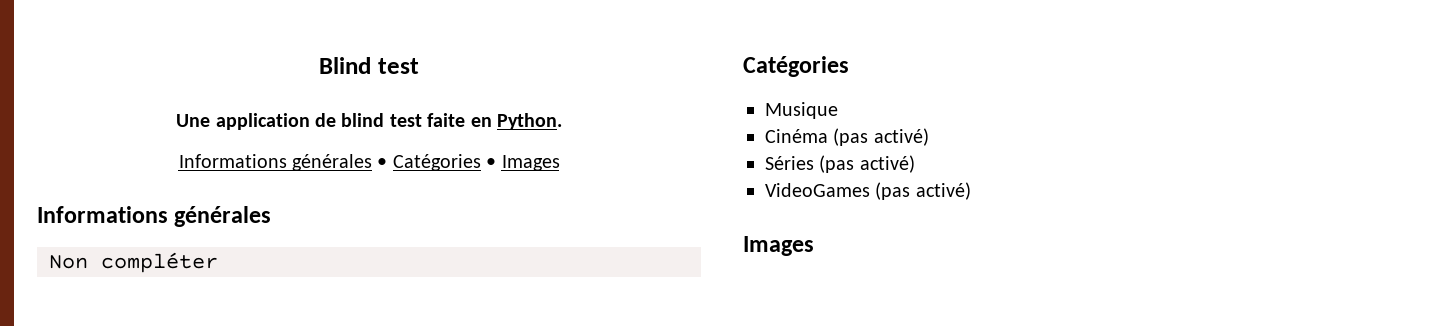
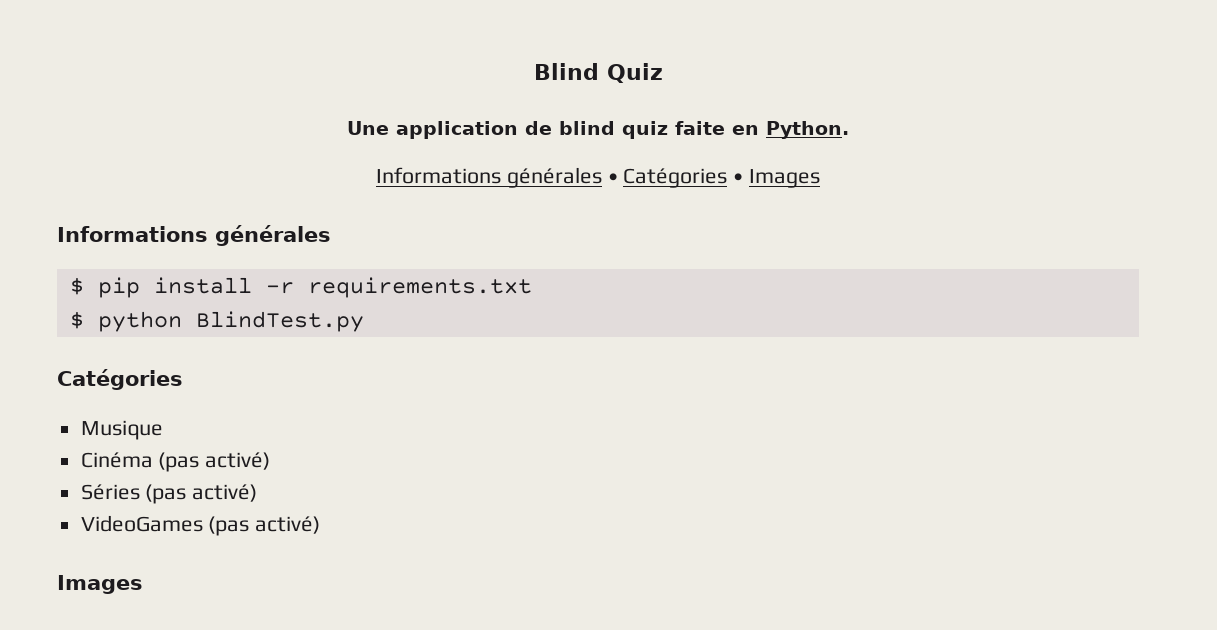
- Blind test
+ Blind Quiz
- Une application de blind test faite en Python.
+ Une application de blind quiz faite en Python.
- Non compléter
+ $ pip install -r requirements.txt
+ $ python BlindTest.py

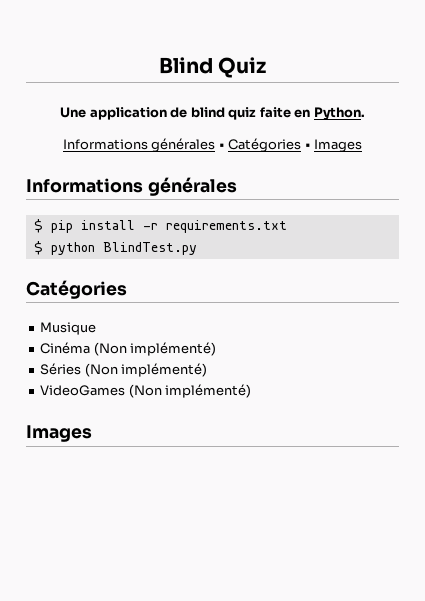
- Cinéma (pas activé)
+ Cinéma (Non implémenté)
- Séries (pas activé)
+ Séries (Non implémenté)
- VideoGames (pas activé)
+ VideoGames (Non implémenté)

